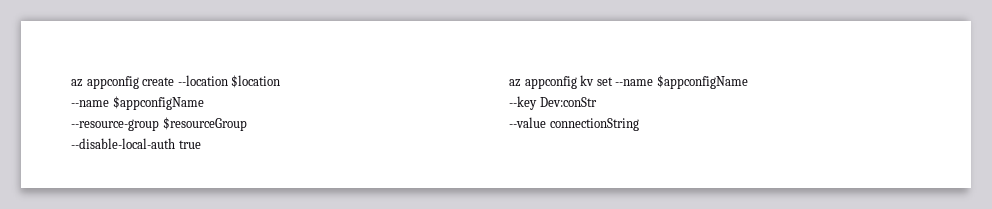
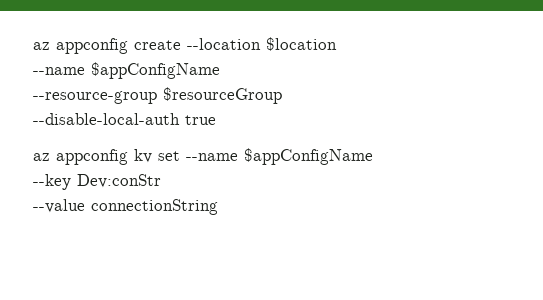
  az appconfig create --location $location
- --name $appconfigName
+ --name $appConfigName
- az appconfig kv set --name $appconfigName
+ az appconfig kv set --name $appConfigName

